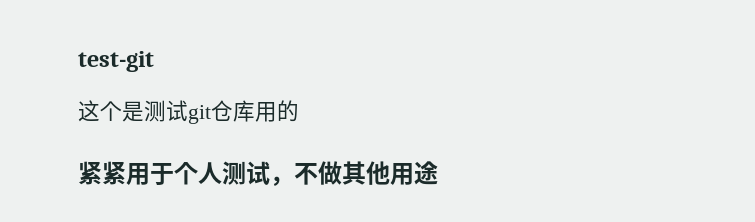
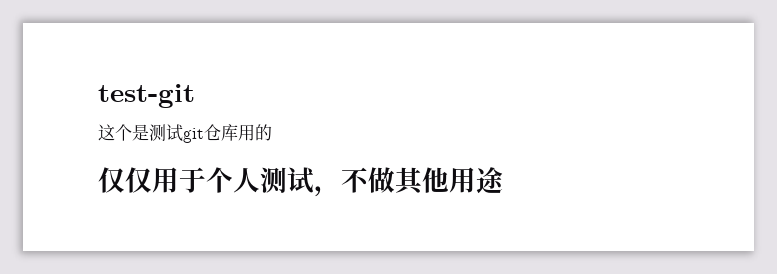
- 紧紧用于个人测试，不做其他用途
+ 仅仅用于个人测试，不做其他用途

